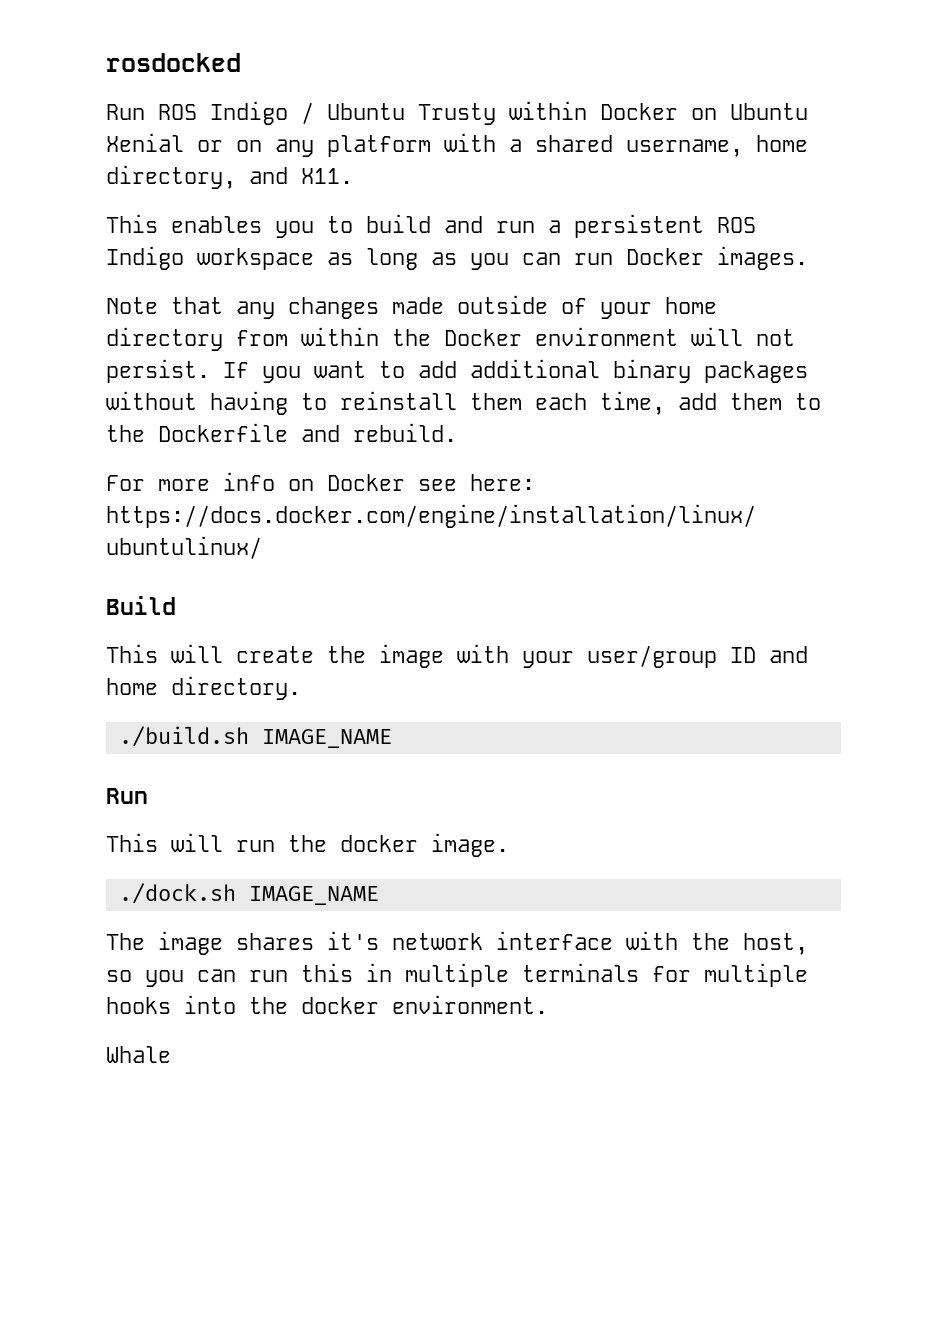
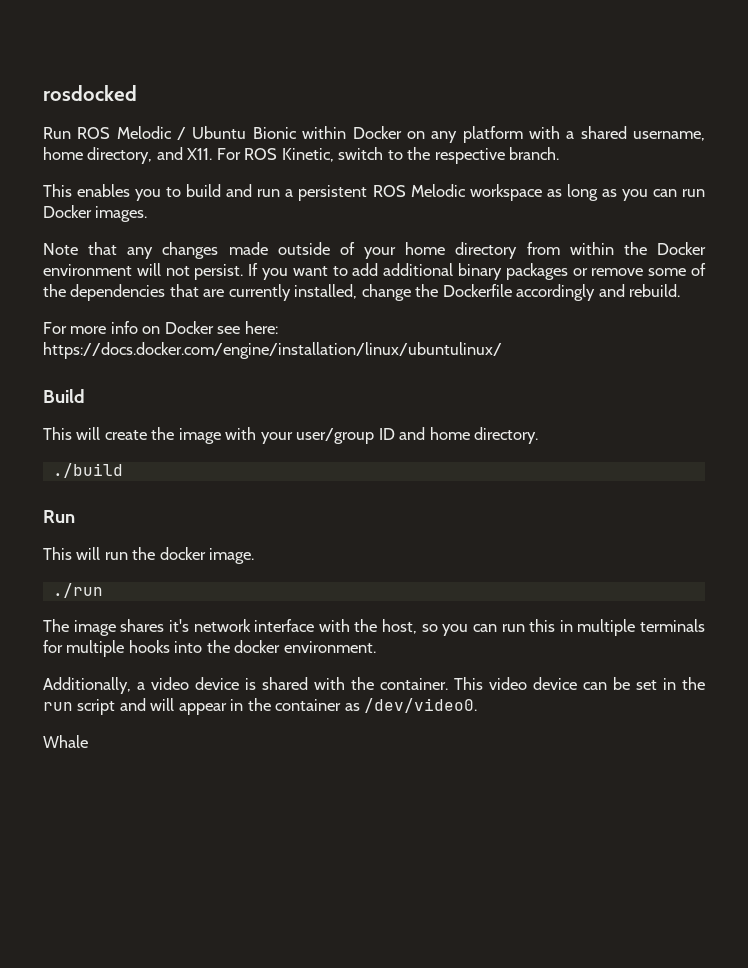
- Run ROS Indigo / Ubuntu Trusty within Docker on Ubuntu Xenial or on any platform with a shared username, home directory, and X11.
+ Run ROS Melodic / Ubuntu Bionic within Docker on any platform with a shared username, home directory, and X11. For ROS Kinetic, switch to the respective branch.
- This enables you to build and run a persistent ROS Indigo workspace as long as you can run Docker images.
+ This enables you to build and run a persistent ROS Melodic workspace as long as you can run Docker images.
- If you want to add additional binary packages without having to reinstall them each time, add them to the Dockerfile and rebuild.
+ If you want to add additional binary packages or remove some of the dependencies that are currently installed, change the Dockerfile accordingly and rebuild.
- ./build.sh IMAGE_NAME
+ ./build
- ./dock.sh IMAGE_NAME
+ ./run
+ Additionally, a video device is shared with the container. This video device can be set in the run script and will appear in the container as /dev/video0.

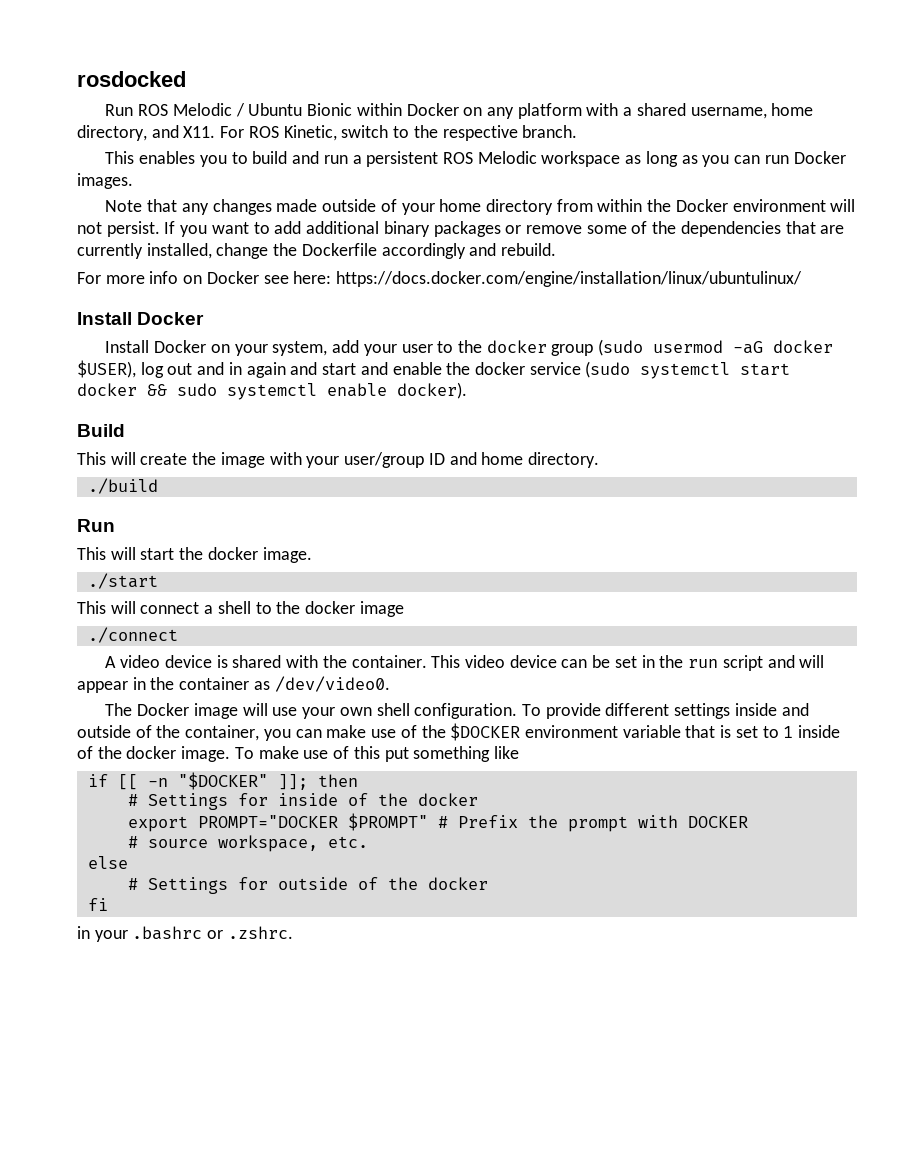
  For more info on Docker see here: https://docs.docker.com/engine/installation/linux/ubuntulinux/
+ Install Docker
+ Install Docker on your system, add your user to the docker group (sudo usermod -aG docker $USER), log out and in again and start and enable the docker service (sudo systemctl start docker && sudo systemctl enable docker).
- This will run the docker image.
+ This will start the docker image.
- ./run
- The image shares it's network interface with the host, so you can run this in multiple terminals for multiple hooks into the docker environment.
- Additionally, a video device is shared with the container.
+ ./start
+ This will connect a shell to the docker image
+ ./connect
+ A video device is shared with the container.
- Whale
+ The Docker image will use your own shell configuration. To provide different settings inside and outside of the container, you can make use of the $DOCKER environment variable that is set to 1 inside of the docker image. To make use of this put something like
+ if [[ -n "$DOCKER" ]]; then
+ # Settings for inside of the docker
+ export PROMPT="DOCKER $PROMPT" # Prefix the prompt with DOCKER
+ # source workspace, etc.
+ else
+ # Settings for outside of the docker
+ fi
+ in your .bashrc or .zshrc.

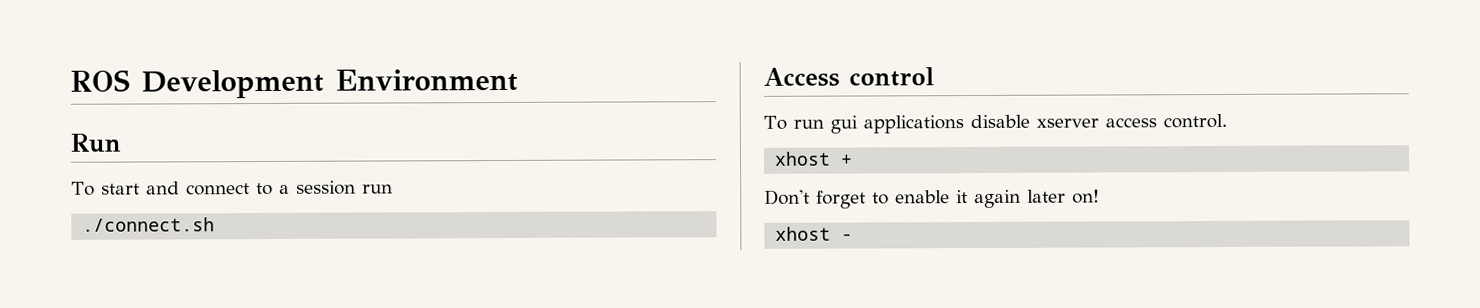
- rosdocked
- Run ROS Melodic / Ubuntu Bionic within Docker on any platform with a shared username, home directory, and X11. For ROS Kinetic, switch to the respective branch.
- This enables you to build and run a persistent ROS Melodic workspace as long as you can run Docker images.
- Note that any changes made outside of your home directory from within the Docker environment will not persist. If you want to add additional binary packages or remove some of the dependencies that are currently installed, change the Dockerfile accordingly and rebuild.
- For more info on Docker see here: https://docs.docker.com/engine/installation/linux/ubuntulinux/
- Install Docker
- Install Docker on your system, add your user to the docker group (sudo usermod -aG docker $USER), log out and in again and start and enable the docker service (sudo systemctl start docker && sudo systemctl enable docker).
- Build
- This will create the image with your user/group ID and home directory.
- ./build
+ ROS Development Environment
  Run
- This will start the docker image.
- ./start
- This will connect a shell to the docker image
- ./connect
- A video device is shared with the container. This video device can be set in the run script and will appear in the container as /dev/video0.
- The Docker image will use your own shell configuration. To provide different settings inside and outside of the container, you can make use of the $DOCKER environment variable that is set to 1 inside of the docker image. To make use of this put something like
- if [[ -n "$DOCKER" ]]; then
- # Settings for inside of the docker
- export PROMPT="DOCKER $PROMPT" # Prefix the prompt with DOCKER
- # source workspace, etc.
- else
- # Settings for outside of the docker
- fi
- in your .bashrc or .zshrc.
+ To start and connect to a session run
+ ./connect.sh
+ Access control
+ To run gui applications disable xserver access control.
+ xhost +
+ Don't forget to enable it again later on!
+ xhost -

